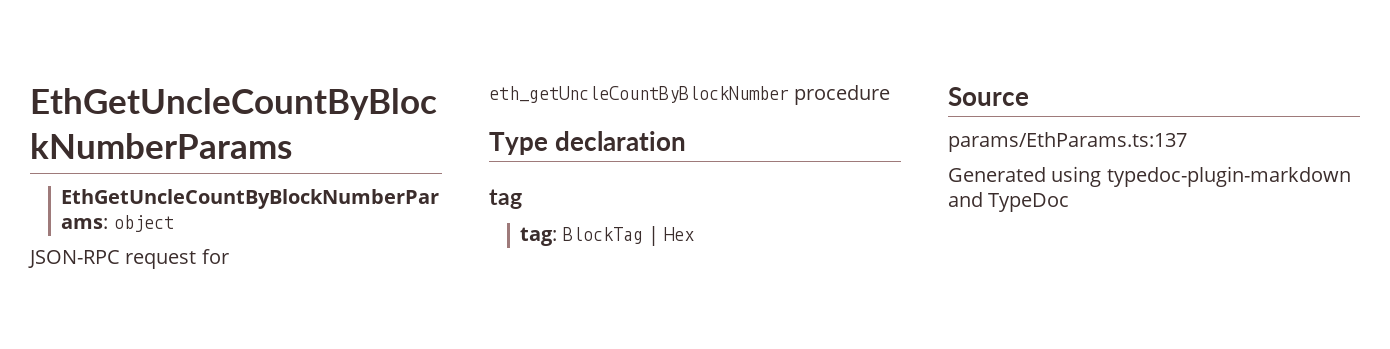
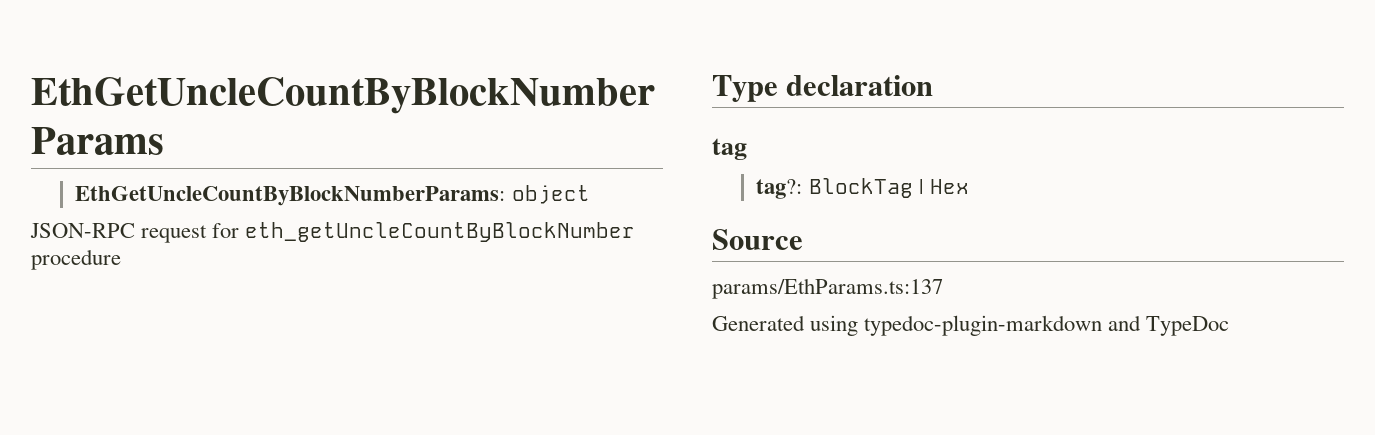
- tag: BlockTag | Hex
+ tag?: BlockTag | Hex

